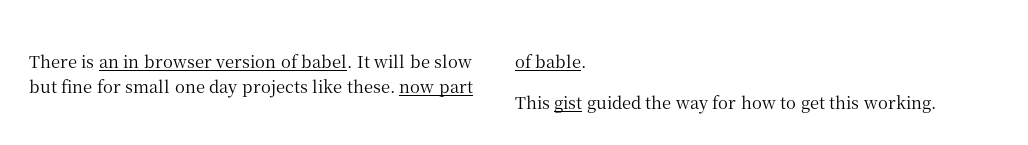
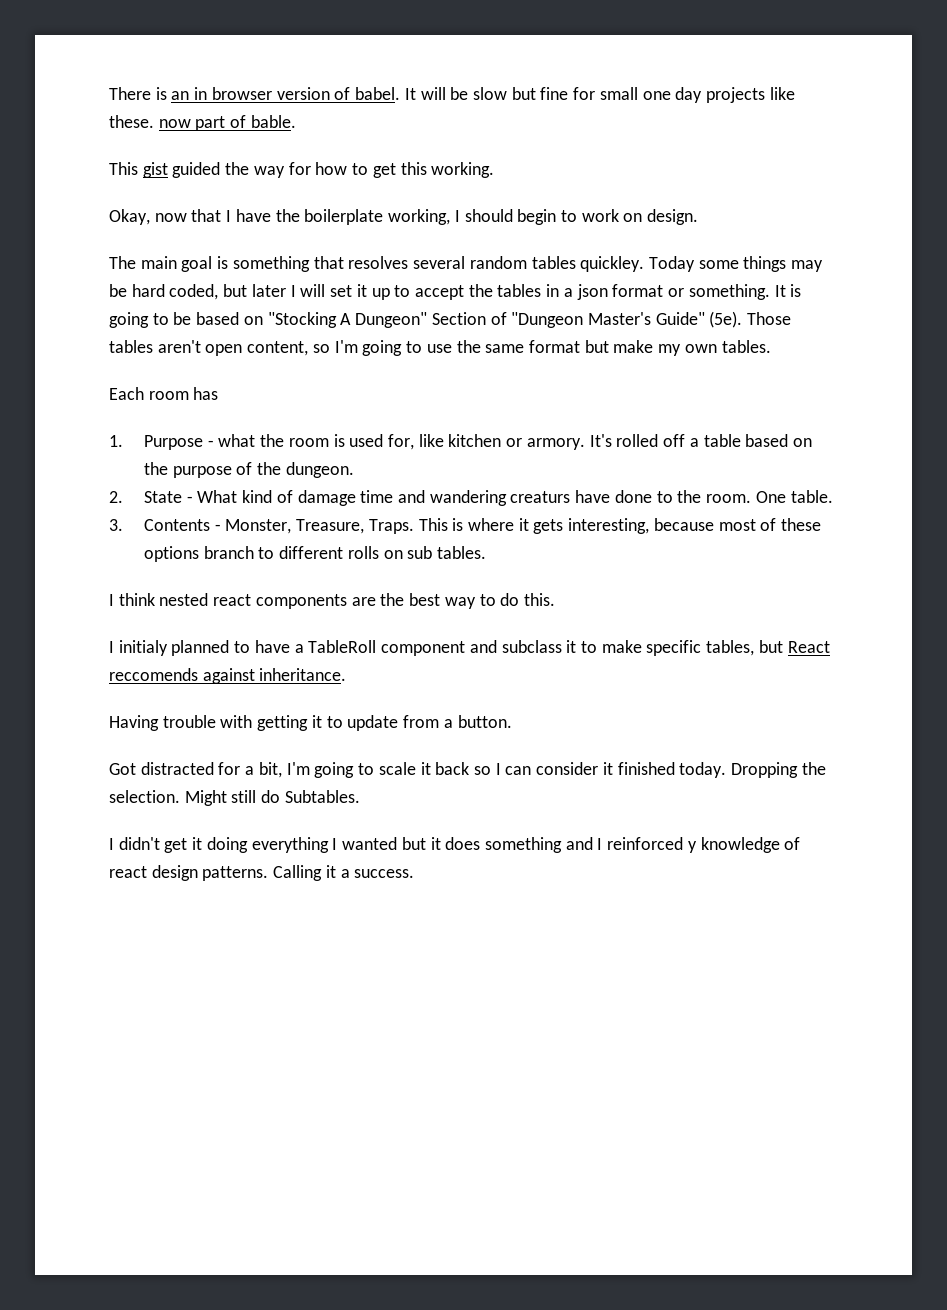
+ Okay, now that I have the boilerplate working, I should begin to work on design.
+ The main goal is something that resolves several random tables quickley. Today some things may be hard coded, but later I will set it up to accept the tables in a json format or something. It is going to be based on "Stocking A Dungeon" Section of "Dungeon Master's Guide" (5e). Those tables aren't open content, so I'm going to use the same format but make my own tables.
+ Each room has
+ 1. Purpose - what the room is used for, like kitchen or armory. It's rolled off a table based on the purpose of the dungeon.
+ 2. State - What kind of damage time and wandering creaturs have done to the room. One table.
+ 3. Contents - Monster, Treasure, Traps. This is where it gets interesting, because most of these options branch to different rolls on sub tables.
+ I think nested react components are the best way to do this.
+ I initialy planned to have a TableRoll component and subclass it to make specific tables, but React reccomends against inheritance.
+ Having trouble with getting it to update from a button.
+ Got distracted for a bit, I'm going to scale it back so I can consider it finished today. Dropping the selection. Might still do Subtables.
+ I didn't get it doing everything I wanted but it does something and I reinforced y knowledge of react design patterns. Calling it a success.

